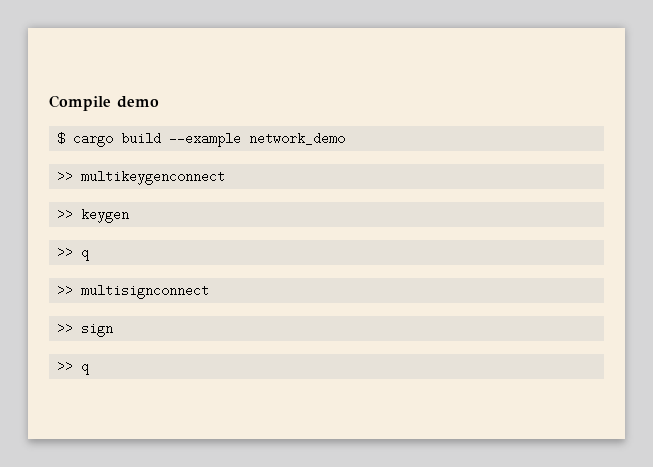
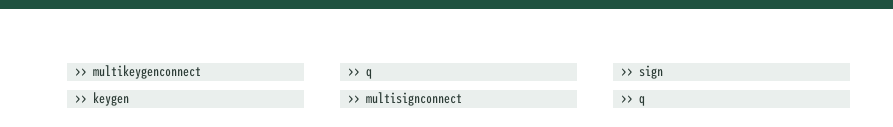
- Compile demo
- $ cargo build --example network_demo

